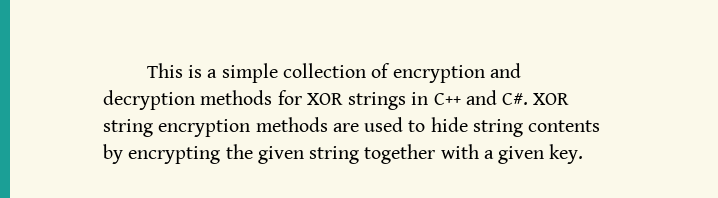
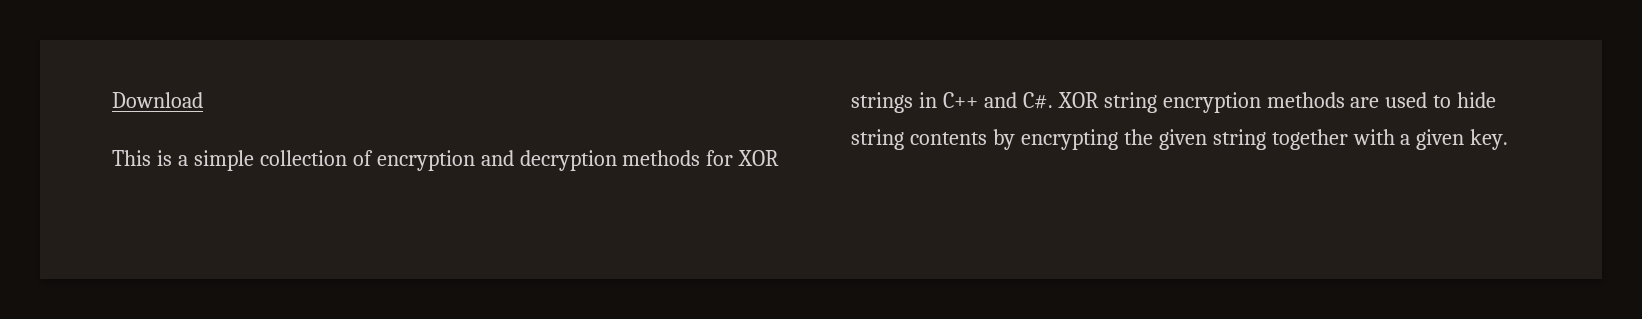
+ Download

